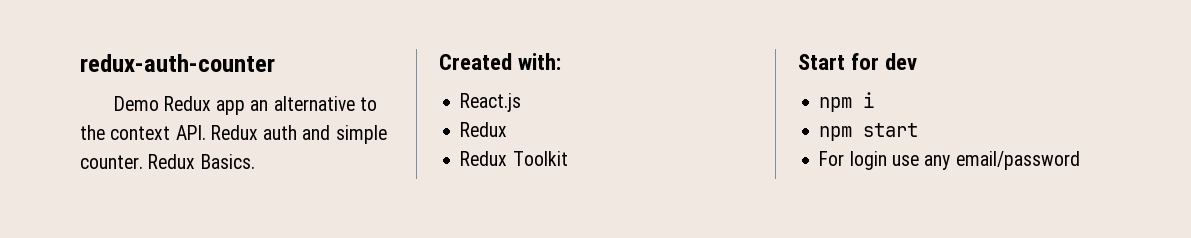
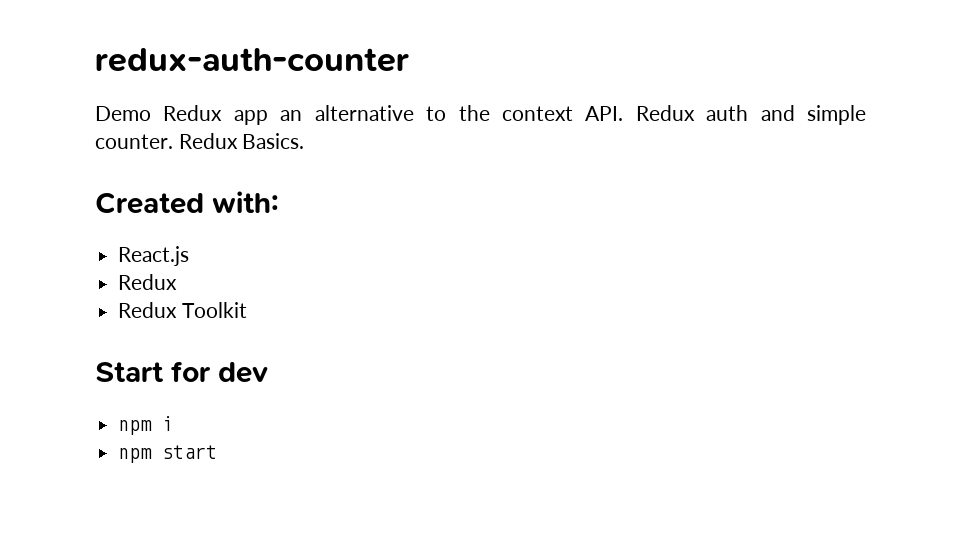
- For login use any email/password

